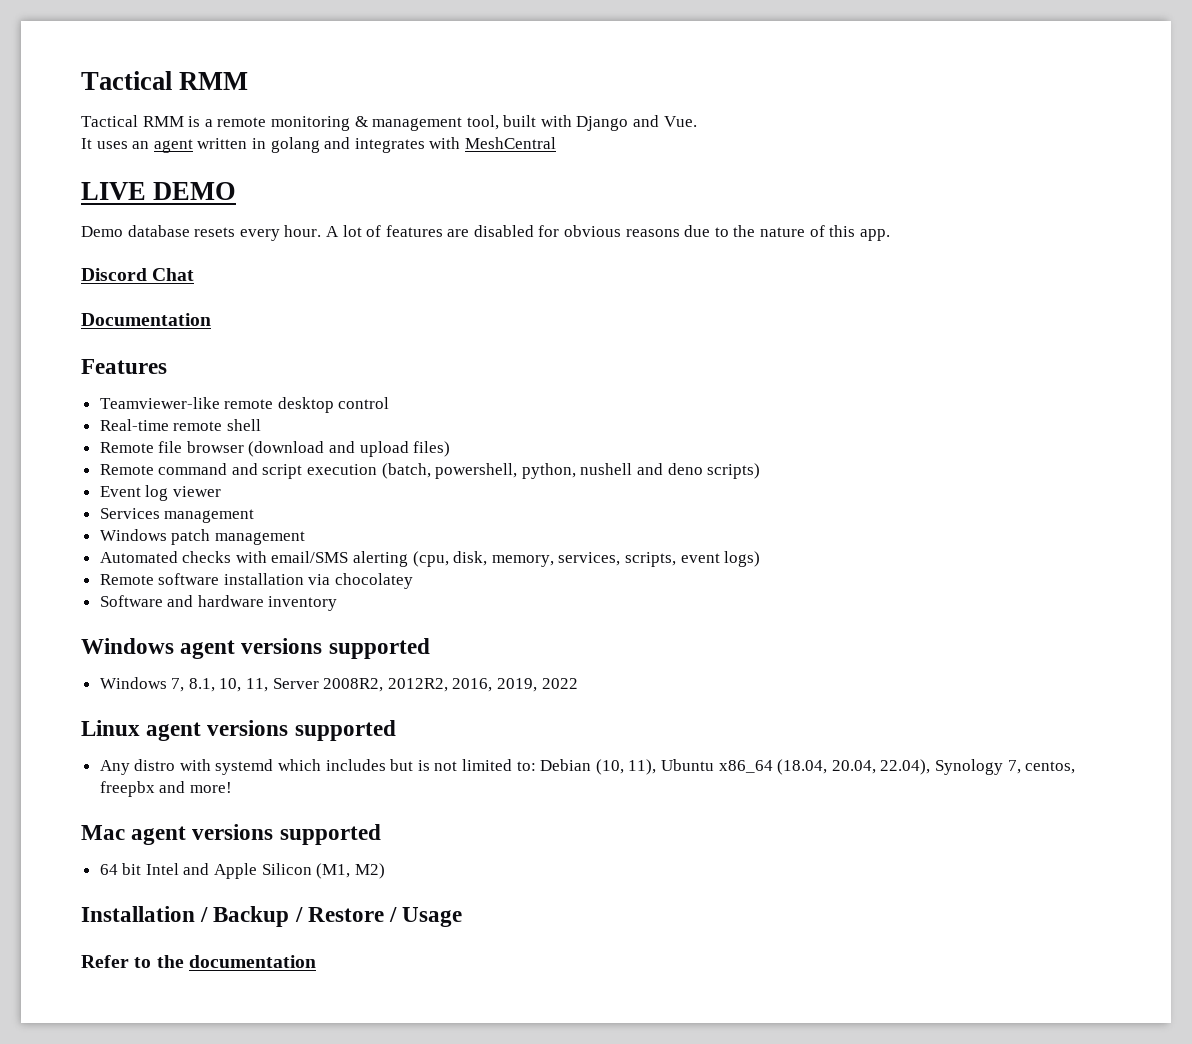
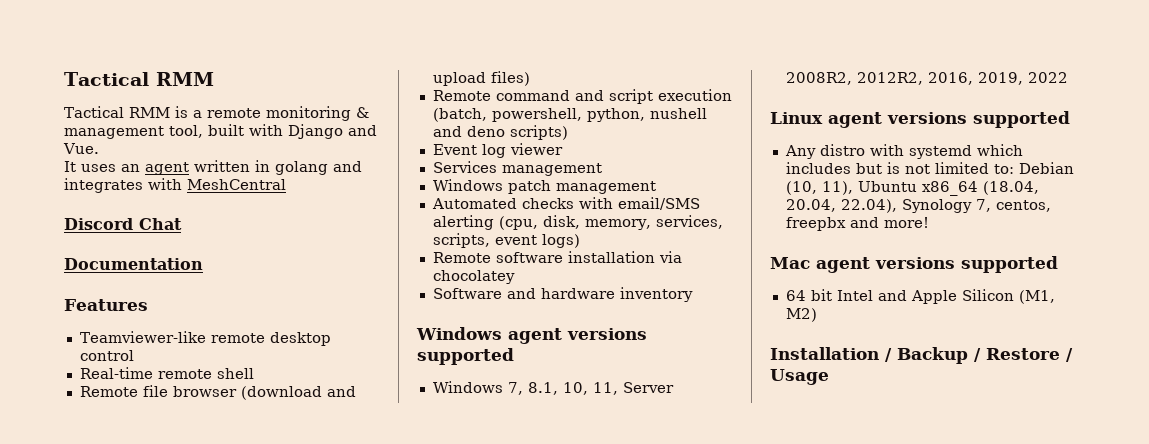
- LIVE DEMO
- Demo database resets every hour. A lot of features are disabled for obvious reasons due to the nature of this app.
- Refer to the documentation

